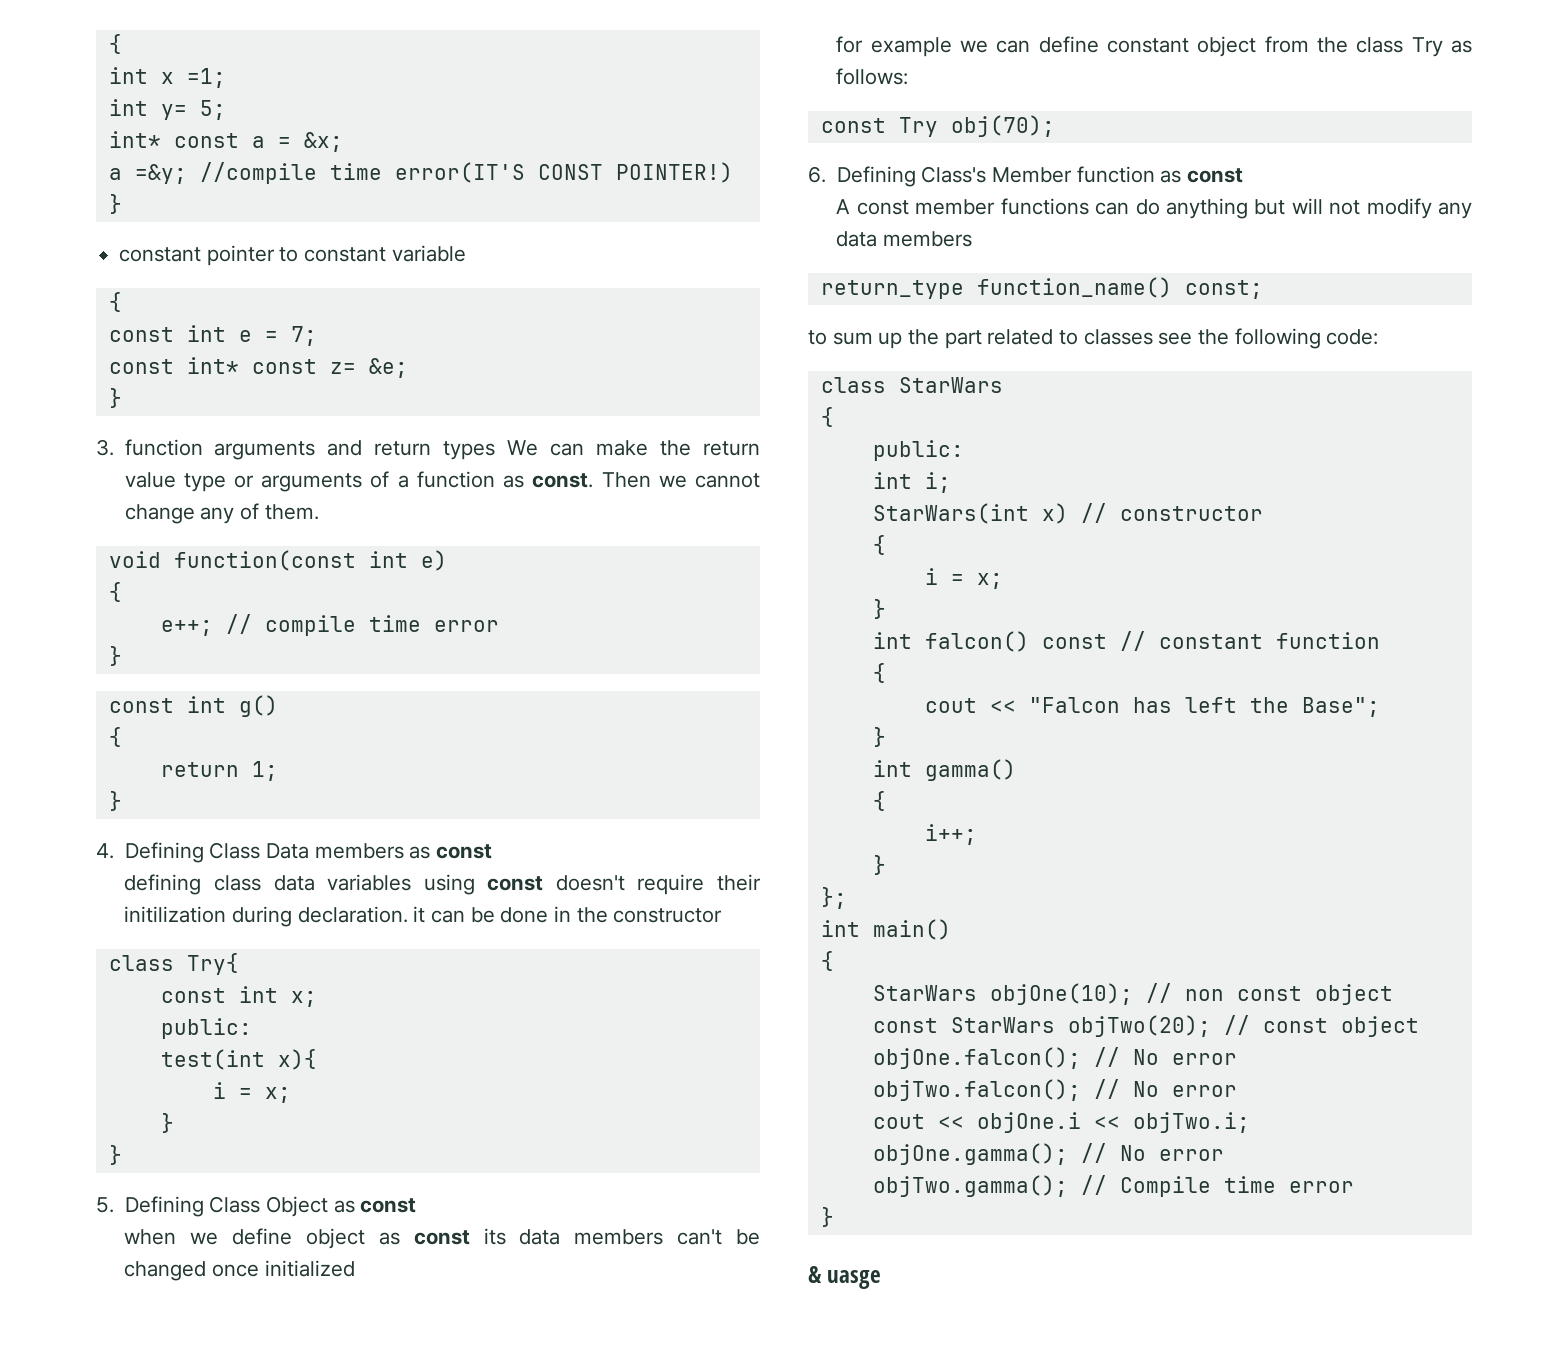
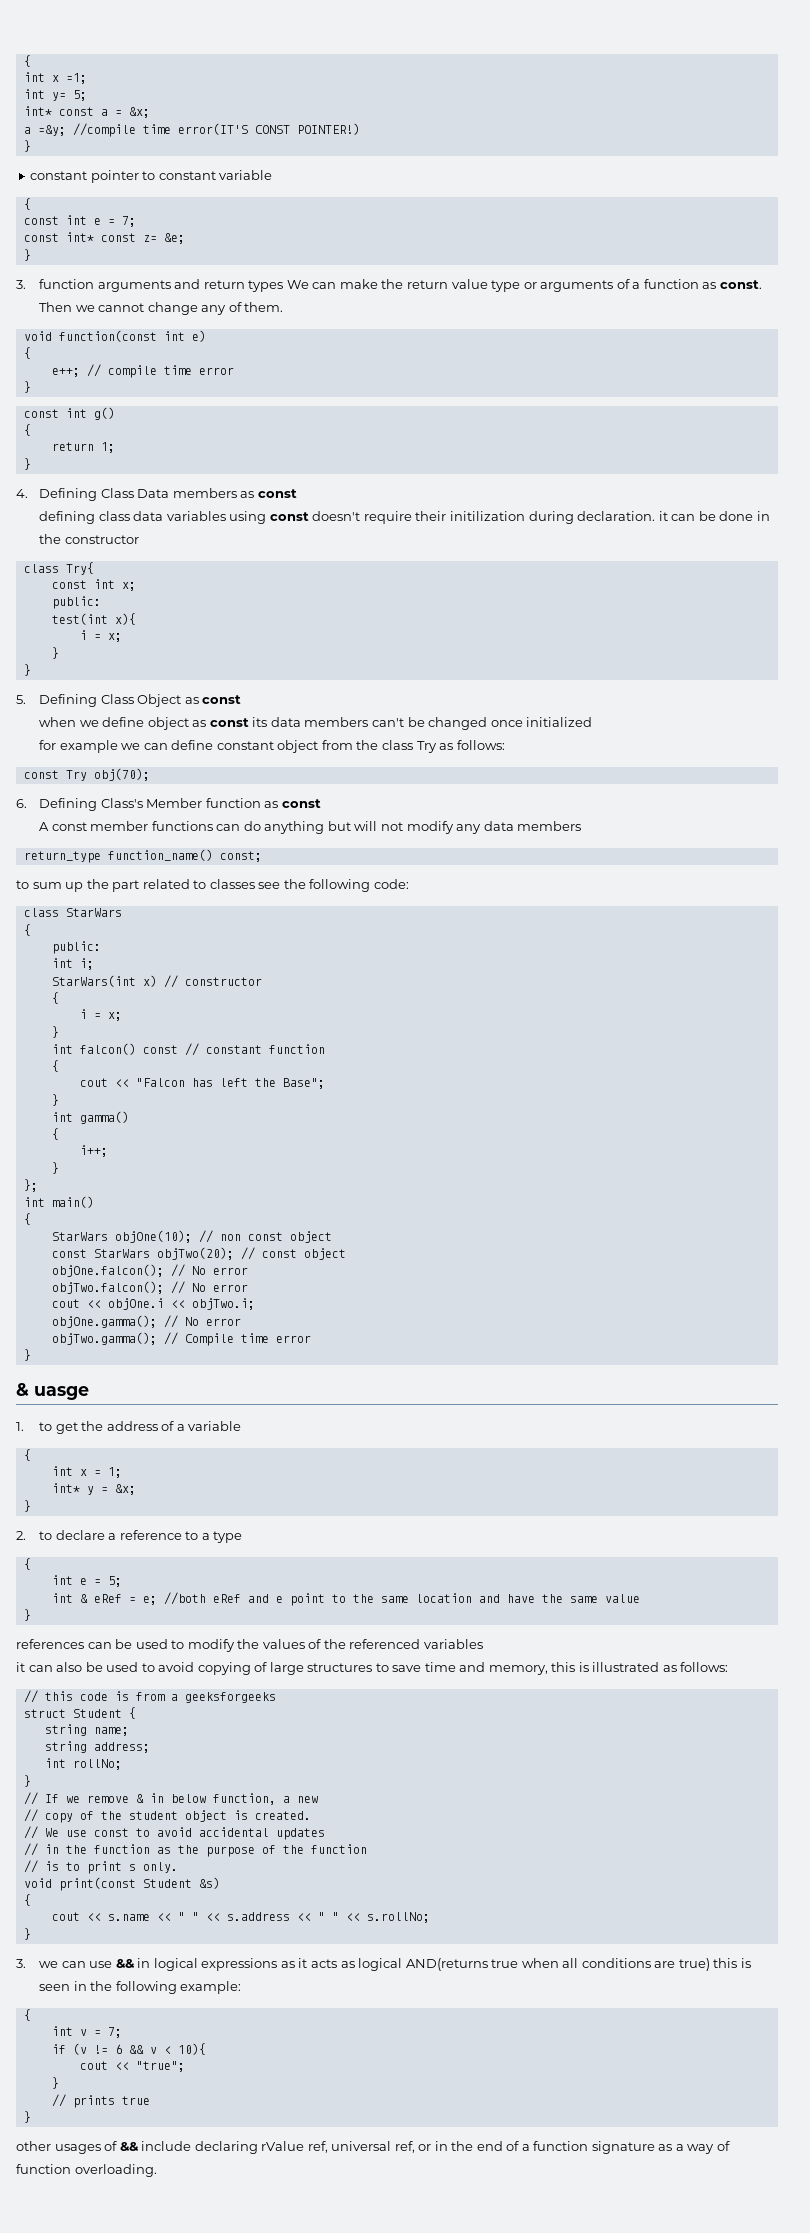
+ 1. to get the address of a variable
+ {
+ int x = 1;
+ int* y = &x;
+ }
+ 2. to declare a reference to a type
+ {
+ int e = 5;
+ int & eRef = e; //both eRef and e point to the same location and have the same value
+ }
+ references can be used to modify the values of the referenced variables
+ it can also be used to avoid copying of large structures to save time and memory, this is illustrated as follows:
+ // this code is from a geeksforgeeks
+ struct Student {
+ string name;
+ string address;
+ int rollNo;
+ }
+ // If we remove & in below function, a new
+ // copy of the student object is created.
+ // We use const to avoid accidental updates
+ // in the function as the purpose of the function
+ // is to print s only.
+ void print(const Student &s)
+ {
+ cout << s.name << " " << s.address << " " << s.rollNo;
+ }
+ 3. we can use && in logical expressions as it acts as logical AND(returns true when all conditions are true) this is seen in the following example:
+ {
+ int v = 7;
+ if (v != 6 && v < 10){
+ cout << "true";
+ }
+ // prints true
+ }
+ other usages of && include declaring rValue ref, universal ref, or in the end of a function signature as a way of function overloading.

